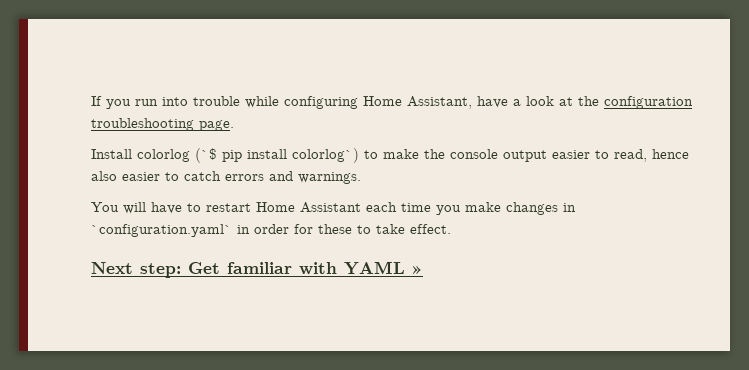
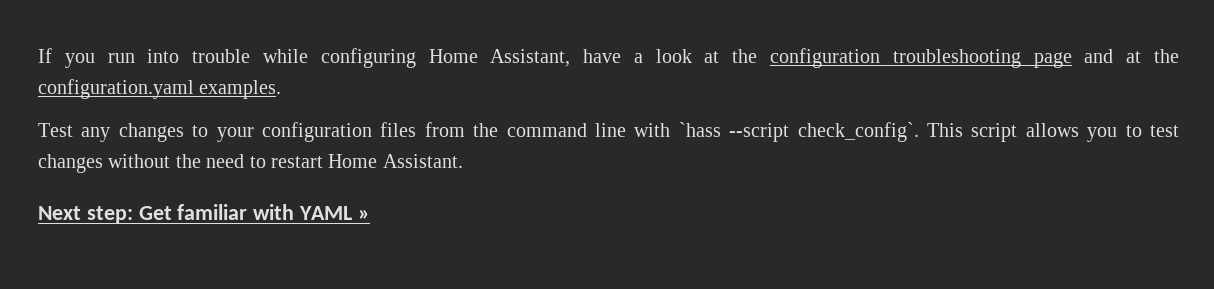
- If you run into trouble while configuring Home Assistant, have a look at the configuration troubleshooting page.
- Install colorlog (`$ pip install colorlog`) to make the console output easier to read, hence also easier to catch errors and warnings.
- You will have to restart Home Assistant each time you make changes in `configuration.yaml` in order for these to take effect.
+ If you run into trouble while configuring Home Assistant, have a look at the configuration troubleshooting page and at the configuration.yaml examples.
+ Test any changes to your configuration files from the command line with `hass --script check_config`. This script allows you to test changes without the need to restart Home Assistant.

